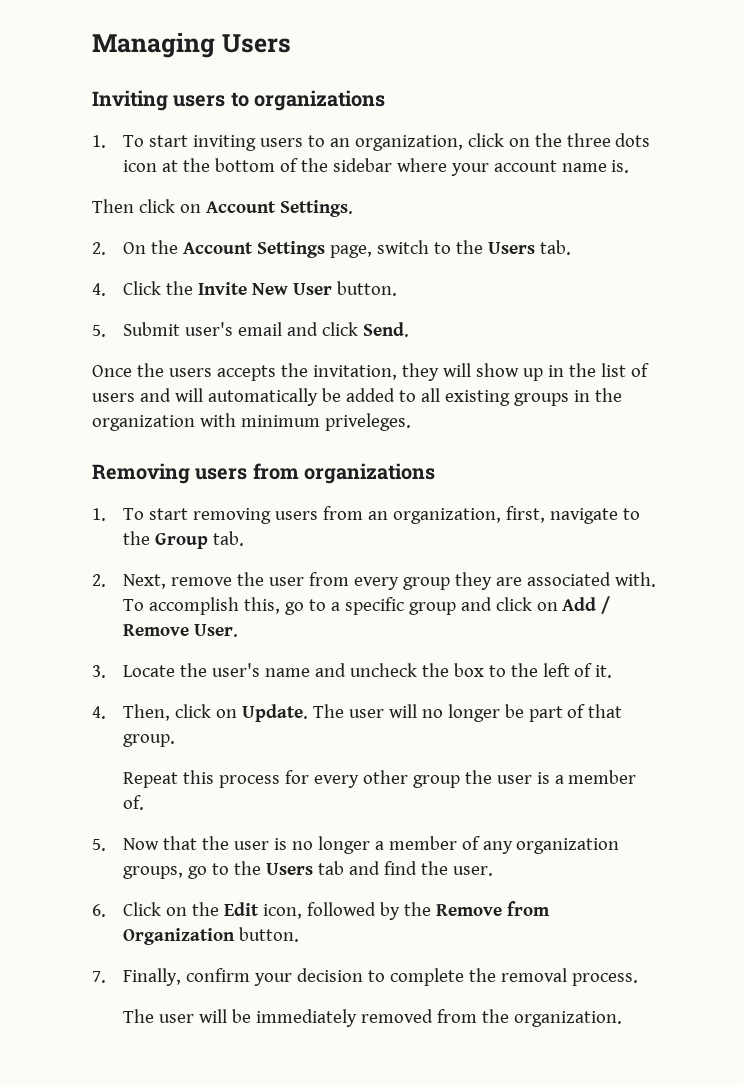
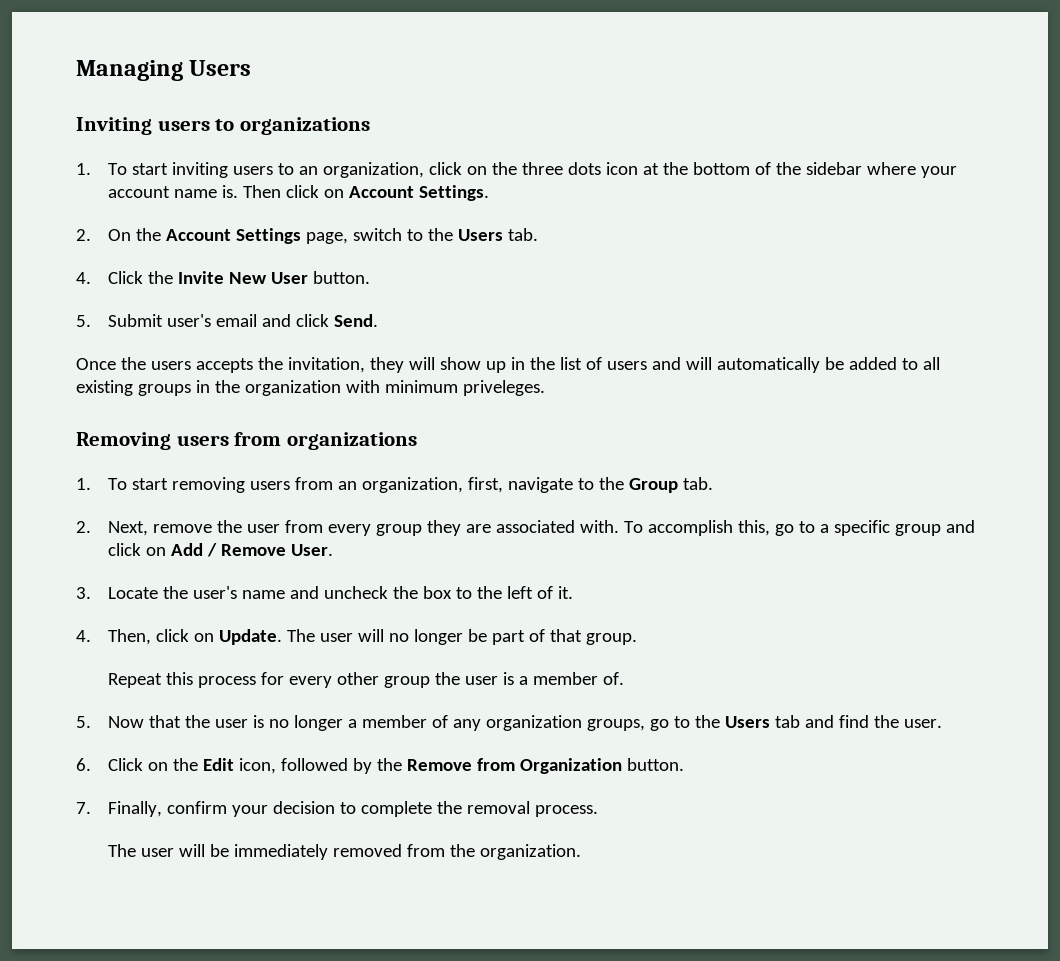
- 1. To start inviting users to an organization, click on the three dots icon at the bottom of the sidebar where your account name is.
- Then click on Account Settings.
+ 1. To start inviting users to an organization, click on the three dots icon at the bottom of the sidebar where your account name is. Then click on Account Settings.

